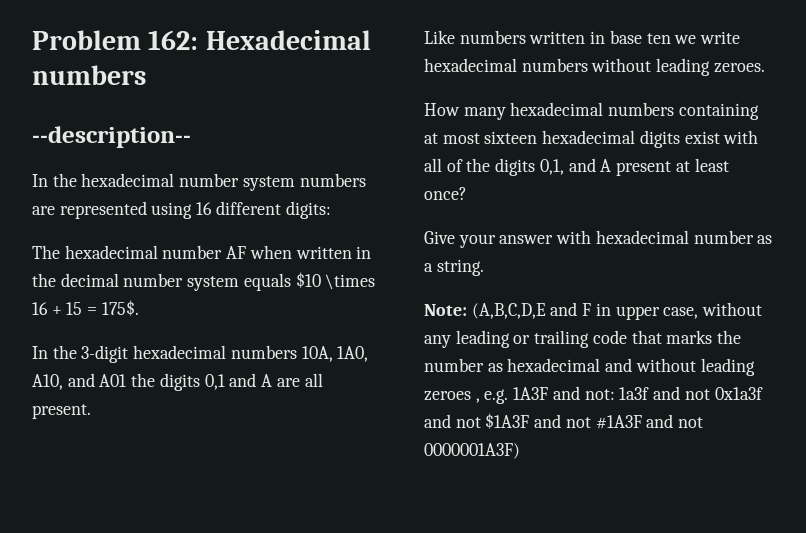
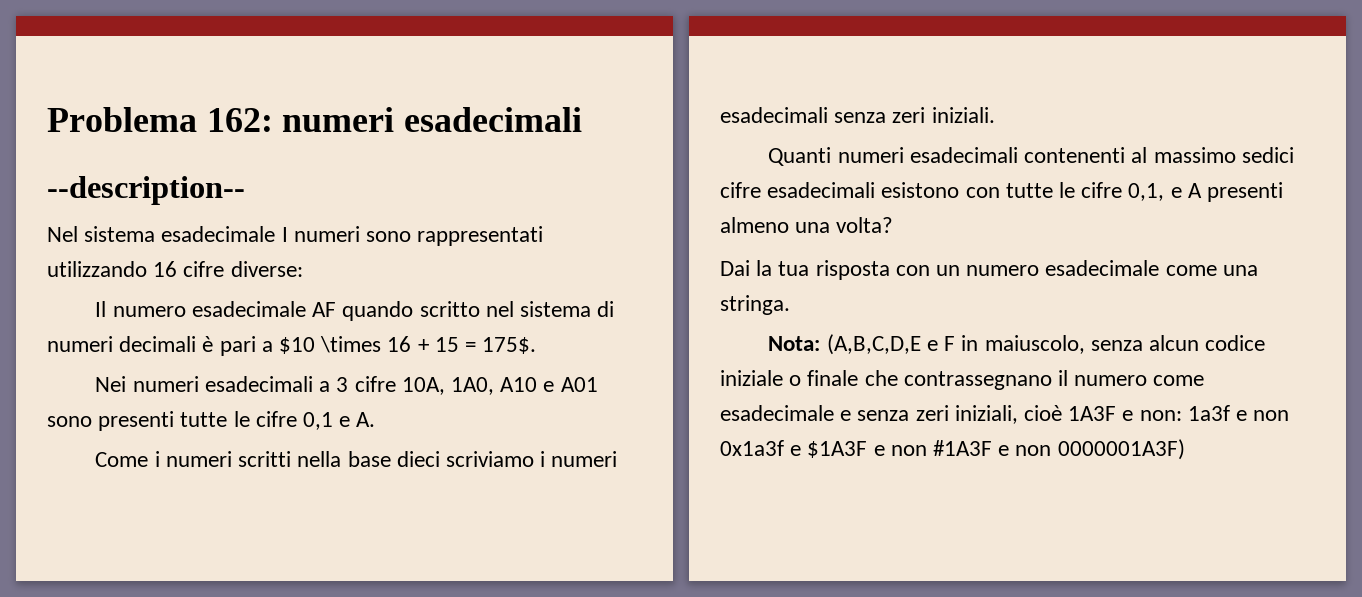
- Problem 162: Hexadecimal numbers
+ Problema 162: numeri esadecimali
  --description--
- In the hexadecimal number system numbers are represented using 16 different digits:
- The hexadecimal number AF when written in the decimal number system equals $10 \times 16 + 15 = 175$.
+ Nel sistema esadecimale I numeri sono rappresentati utilizzando 16 cifre diverse:
+ Il numero esadecimale AF quando scritto nel sistema di numeri decimali è pari a $10 \times 16 + 15 = 175$.
- In the 3-digit hexadecimal numbers 10A, 1A0, A10, and A01 the digits 0,1 and A are all present.
- Like numbers written in base ten we write hexadecimal numbers without leading zeroes.
- How many hexadecimal numbers containing at most sixteen hexadecimal digits exist with all of the digits 0,1, and A present at least once?
- Give your answer with hexadecimal number as a string.
- Note: (A,B,C,D,E and F in upper case, without any leading or trailing code that marks the number as hexadecimal and without leading zeroes , e.g. 1A3F and not: 1a3f and not 0x1a3f and not $1A3F and not #1A3F and not 0000001A3F)
+ Nei numeri esadecimali a 3 cifre 10A, 1A0, A10 e A01 sono presenti tutte le cifre 0,1 e A.
+ Come i numeri scritti nella base dieci scriviamo i numeri esadecimali senza zeri iniziali.
+ Quanti numeri esadecimali contenenti al massimo sedici cifre esadecimali esistono con tutte le cifre 0,1, e A presenti almeno una volta?
+ Dai la tua risposta con un numero esadecimale come una stringa.
+ Nota: (A,B,C,D,E e F in maiuscolo, senza alcun codice iniziale o finale che contrassegnano il numero come esadecimale e senza zeri iniziali, cioè 1A3F e non: 1a3f e non 0x1a3f e $1A3F e non #1A3F e non 0000001A3F)

